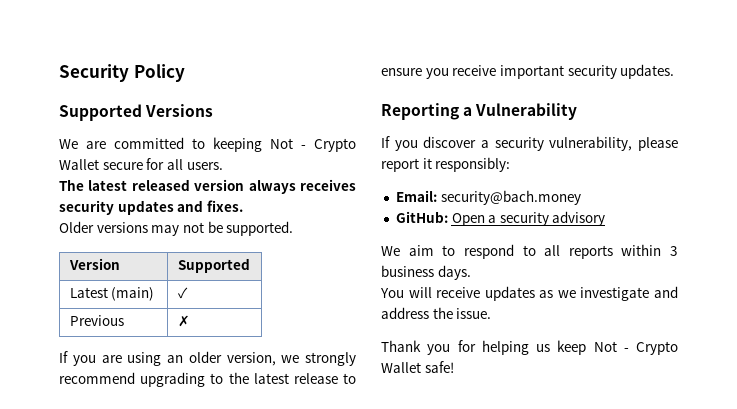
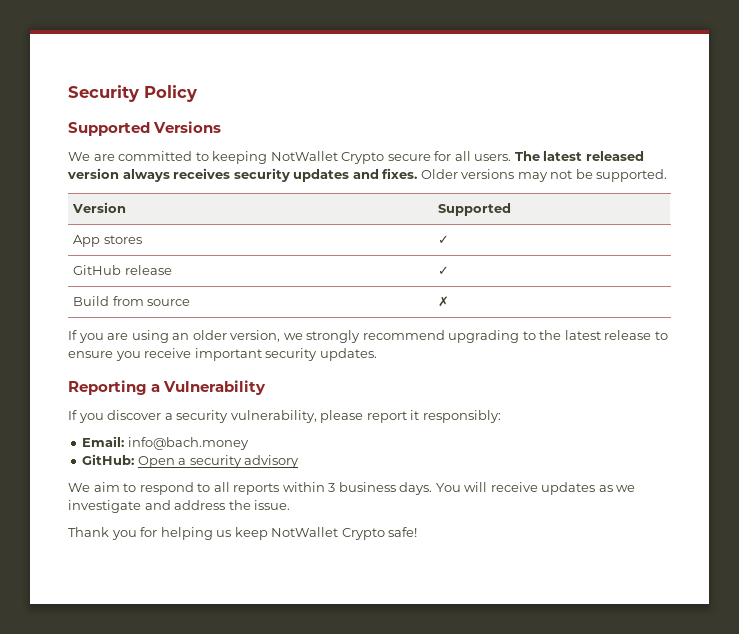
- We are committed to keeping Not - Crypto Wallet secure for all users.
- The latest released version always receives security updates and fixes.
- Older versions may not be supported.
+ We are committed to keeping NotWallet Crypto secure for all users. The latest released version always receives security updates and fixes. Older versions may not be supported.
- Latest (main) | ✓
- Previous | ✗
+ App stores | ✓
+ GitHub release | ✓
+ Build from source | ✗
- Email: security@bach.money
+ Email: info@bach.money
- We aim to respond to all reports within 3 business days.
- You will receive updates as we investigate and address the issue.
+ We aim to respond to all reports within 3 business days. You will receive updates as we investigate and address the issue.
- Thank you for helping us keep Not - Crypto Wallet safe!
+ Thank you for helping us keep NotWallet Crypto safe!

